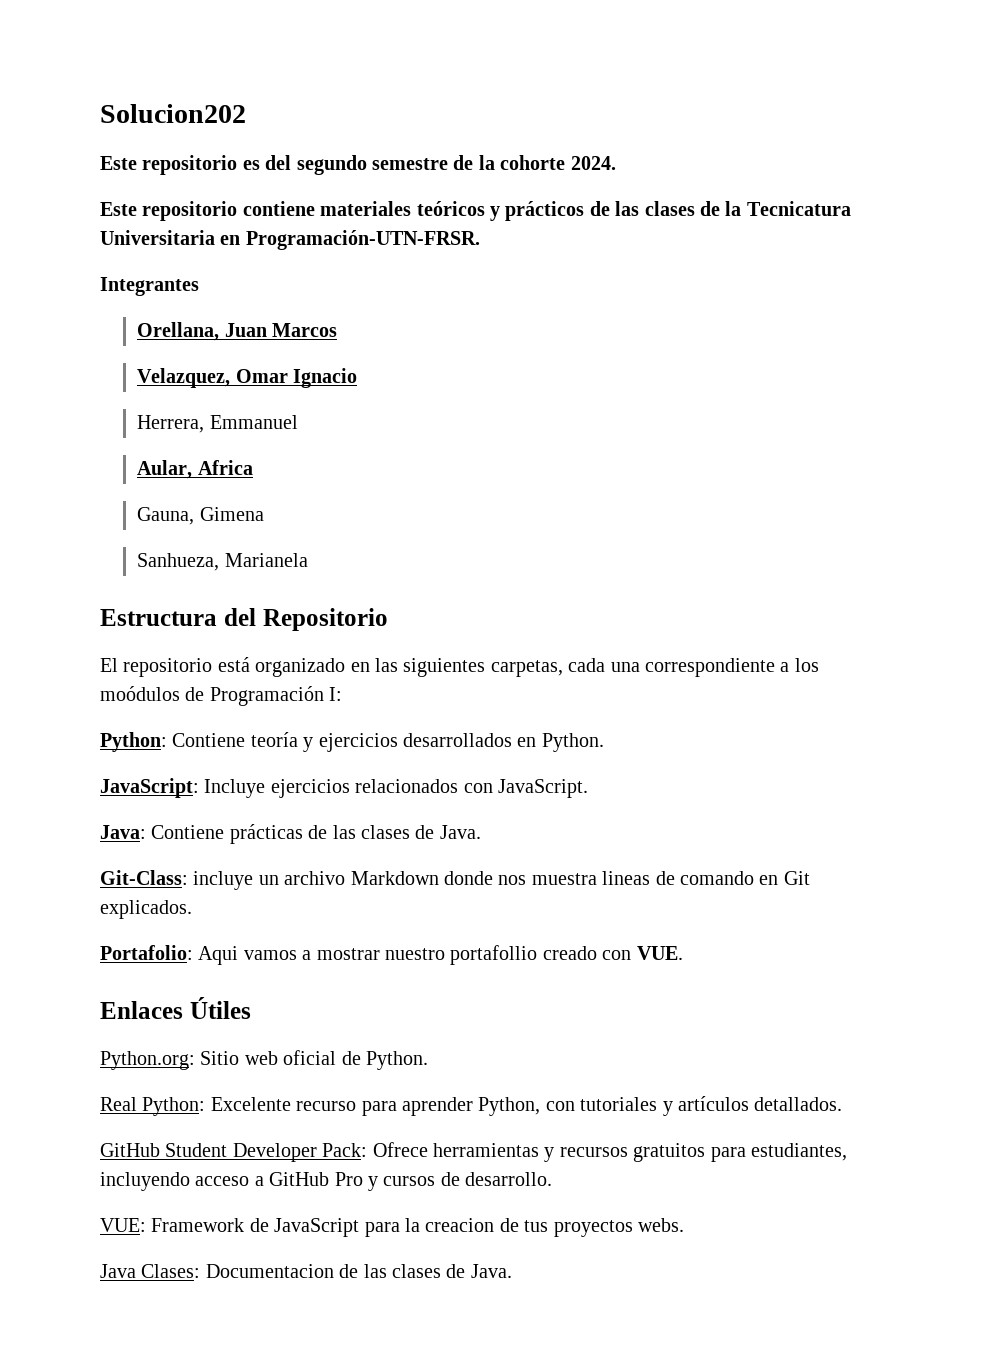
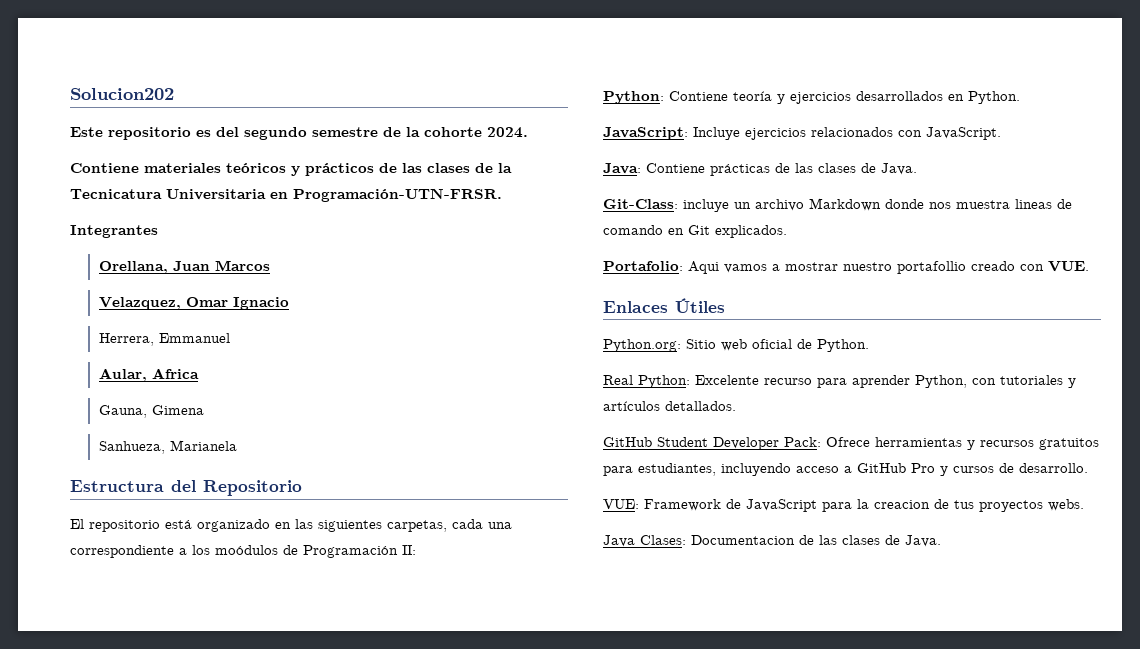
- Este repositorio contiene materiales teóricos y prácticos de las clases de la Tecnicatura Universitaria en Programación-UTN-FRSR.
+ Contiene materiales teóricos y prácticos de las clases de la Tecnicatura Universitaria en Programación-UTN-FRSR.
- El repositorio está organizado en las siguientes carpetas, cada una correspondiente a los moódulos de Programación I:
+ El repositorio está organizado en las siguientes carpetas, cada una correspondiente a los moódulos de Programación II:

